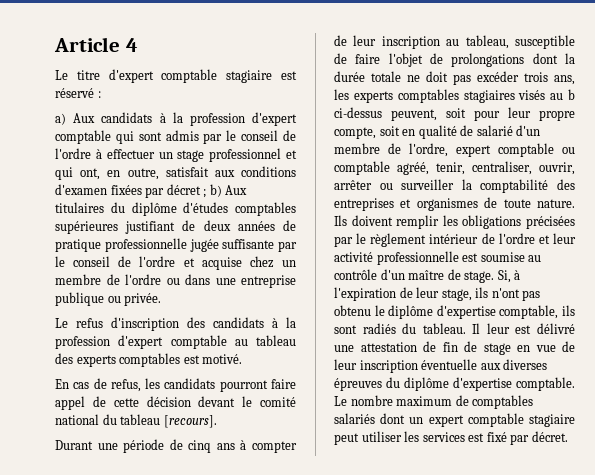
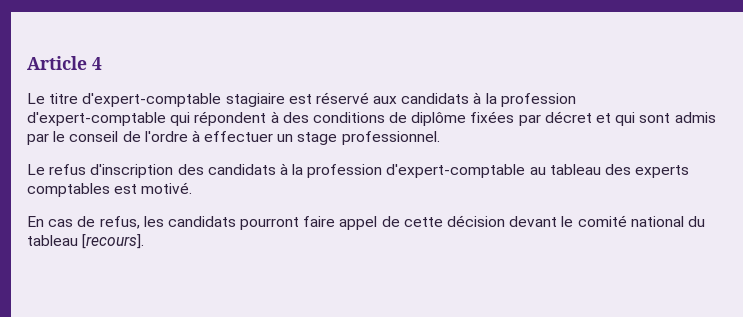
- Le titre d'expert comptable stagiaire est réservé :
- a) Aux candidats à la profession d'expert comptable qui sont admis par le conseil de l'ordre à effectuer un stage professionnel et qui ont, en outre, satisfait aux conditions d'examen fixées par décret ; b) Aux titulaires du diplôme d'études comptables supérieures justifiant de deux années de pratique professionnelle jugée suffisante par le conseil de l'ordre et acquise chez un membre de l'ordre ou dans une entreprise publique ou privée.
+ Le titre d'expert-comptable stagiaire est réservé aux candidats à la profession d'expert-comptable qui répondent à des conditions de diplôme fixées par décret et qui sont admis par le conseil de l'ordre à effectuer un stage professionnel.
- Le refus d'inscription des candidats à la profession d'expert comptable au tableau des experts comptables est motivé.
+ Le refus d'inscription des candidats à la profession d'expert-comptable au tableau des experts comptables est motivé.
- Durant une période de cinq ans à compter de leur inscription au tableau, susceptible de faire l'objet de prolongations dont la durée totale ne doit pas excéder trois ans, les experts comptables stagiaires visés au b ci-dessus peuvent, soit pour leur propre compte, soit en qualité de salarié d'un membre de l'ordre, expert comptable ou comptable agréé, tenir, centraliser, ouvrir, arrêter ou surveiller la comptabilité des entreprises et organismes de toute nature. Ils doivent remplir les obligations précisées par le règlement intérieur de l'ordre et leur activité professionnelle est soumise au contrôle d'un maître de stage. Si, à l'expiration de leur stage, ils n'ont pas obtenu le diplôme d'expertise comptable, ils sont radiés du tableau. Il leur est délivré une attestation de fin de stage en vue de leur inscription éventuelle aux diverses épreuves du diplôme d'expertise comptable. Le nombre maximum de comptables salariés dont un expert comptable stagiaire peut utiliser les services est fixé par décret.

